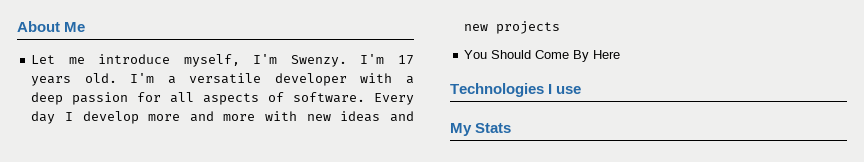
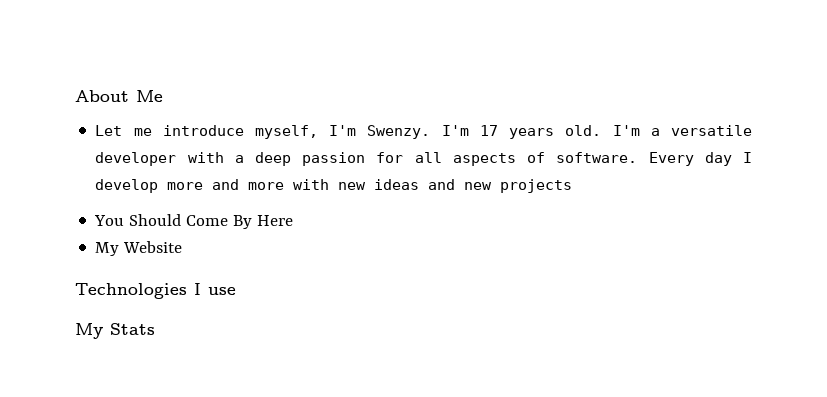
+ My Website

